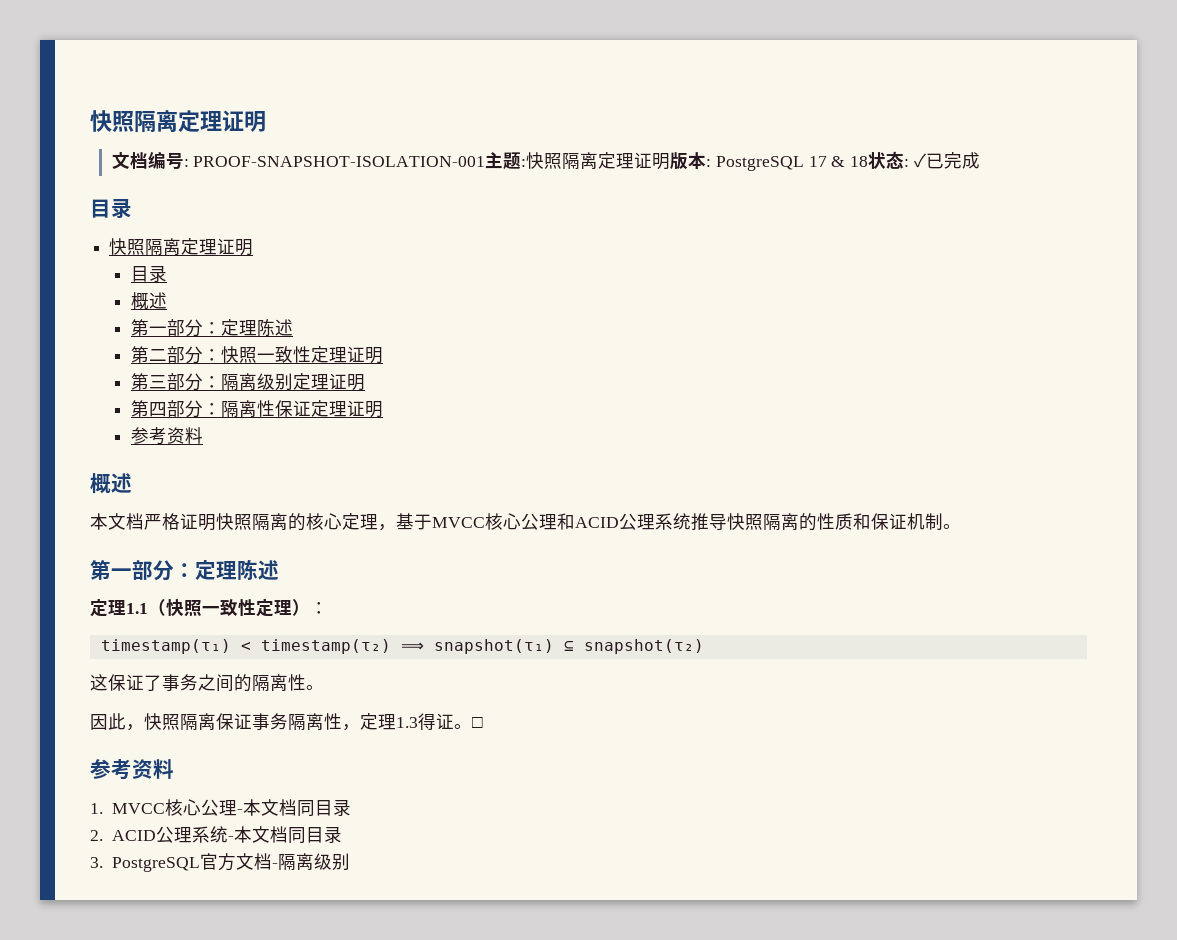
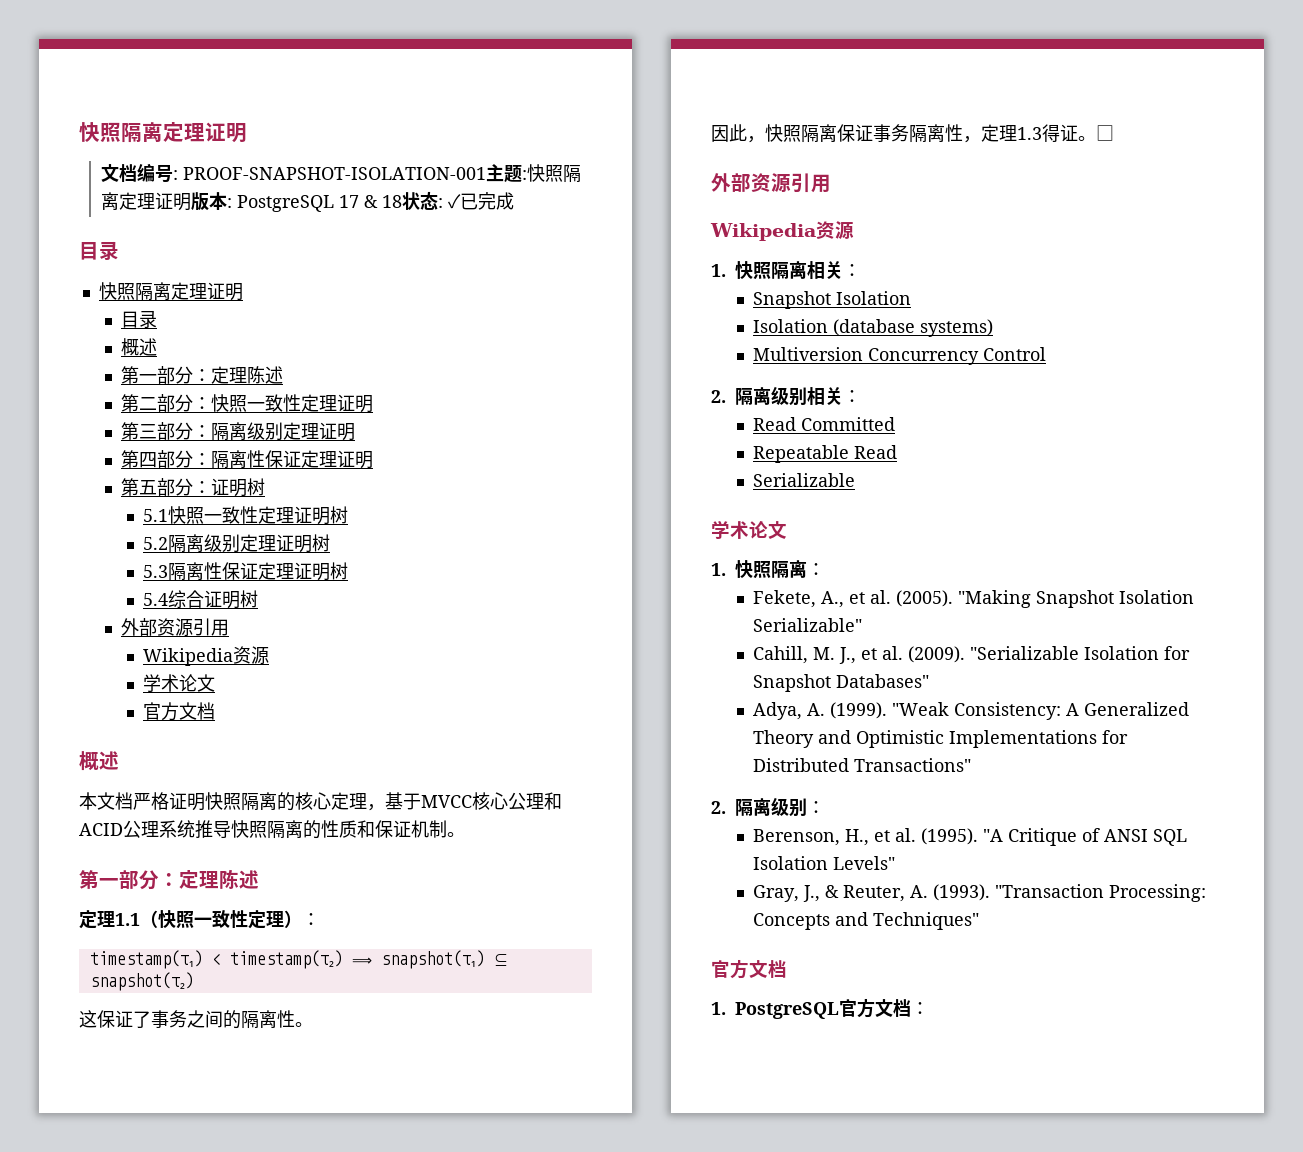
  第四部分：隔离性保证定理证明
- 参考资料
+ 第五部分：证明树
+ 5.1快照一致性定理证明树
+ 5.2隔离级别定理证明树
+ 5.3隔离性保证定理证明树
+ 5.4综合证明树
+ 外部资源引用
+ Wikipedia资源
+ 学术论文
+ 官方文档
  □
- 参考资料
- 1. MVCC核心公理-本文档同目录
- 2. ACID公理系统-本文档同目录
- 3. PostgreSQL官方文档-隔离级别
+ 外部资源引用
+ Wikipedia资源
+ 1.快照隔离相关：
+ Snapshot Isolation
+ Isolation (database systems)
+ Multiversion Concurrency Control
+ 2.隔离级别相关：
+ Read Committed
+ Repeatable Read
+ Serializable
+ 学术论文
+ 1.快照隔离：
+ Fekete, A., et al. (2005). "Making Snapshot Isolation Serializable"
+ Cahill, M. J., et al. (2009). "Serializable Isolation for Snapshot Databases"
+ Adya, A. (1999). "Weak Consistency: A Generalized Theory and Optimistic Implementations for Distributed Transactions"
+ 2.隔离级别：
+ Berenson, H., et al. (1995). "A Critique of ANSI SQL Isolation Levels"
+ Gray, J., & Reuter, A. (1993). "Transaction Processing: Concepts and Techniques"
+ 官方文档
+ 1. PostgreSQL官方文档：

